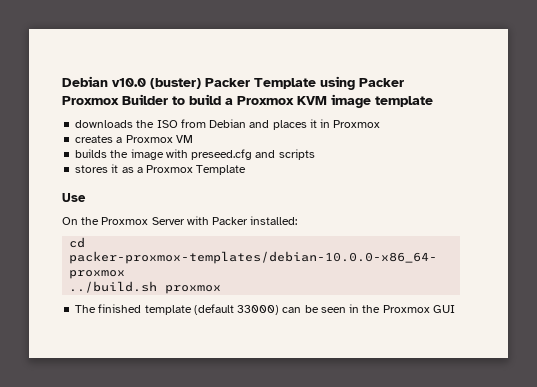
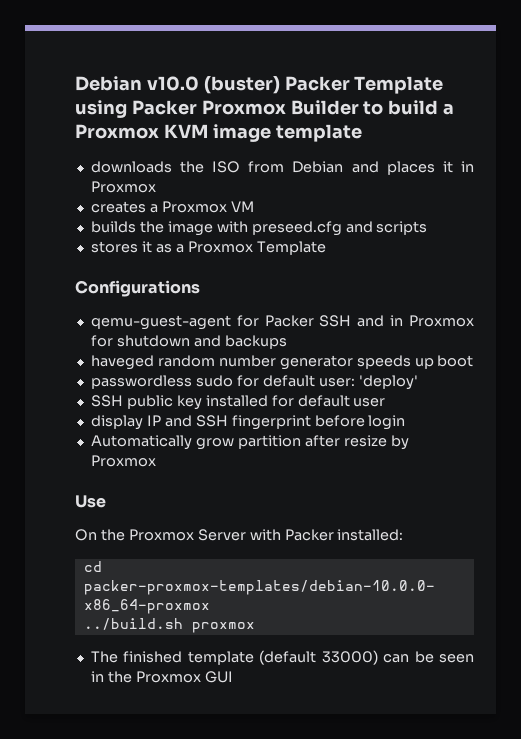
+ Configurations
+ qemu-guest-agent for Packer SSH and in Proxmox for shutdown and backups
+ haveged random number generator speeds up boot
+ passwordless sudo for default user: 'deploy'
+ SSH public key installed for default user
+ display IP and SSH fingerprint before login
+ Automatically grow partition after resize by Proxmox

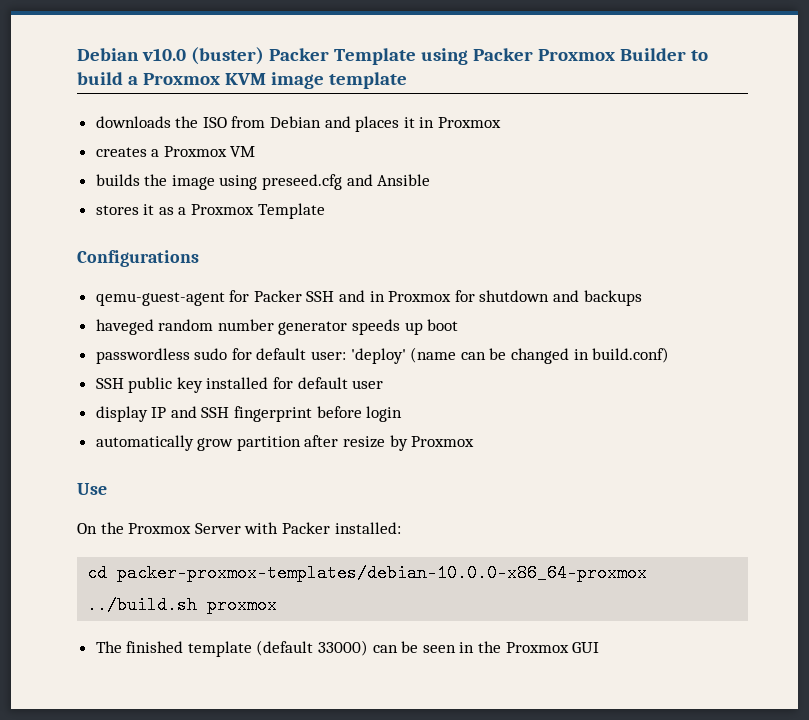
- builds the image with preseed.cfg and scripts
+ builds the image using preseed.cfg and Ansible
- passwordless sudo for default user: 'deploy'
+ passwordless sudo for default user: 'deploy' (name can be changed in build.conf)
- Automatically grow partition after resize by Proxmox
+ automatically grow partition after resize by Proxmox

